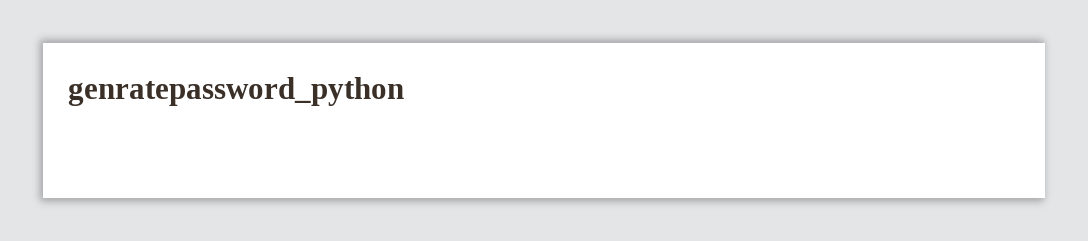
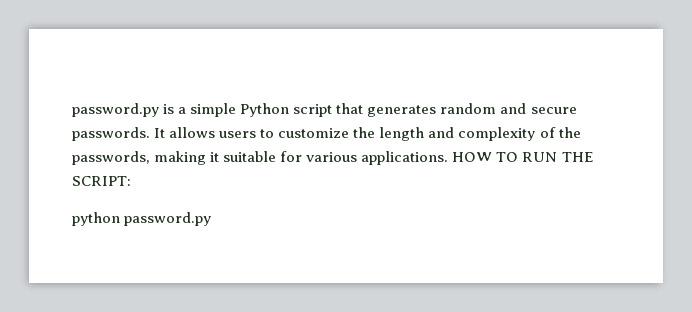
- genratepassword_python
+ password.py is a simple Python script that generates random and secure passwords. It allows users to customize the length and complexity of the passwords, making it suitable for various applications. HOW TO RUN THE SCRIPT:
+ python password.py

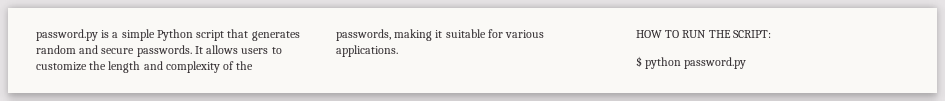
- It allows users to customize the length and complexity of the passwords, making it suitable for various applications. HOW TO RUN THE SCRIPT:
+ It allows users to customize the length and complexity of the passwords, making it suitable for various applications.
+ HOW TO RUN THE SCRIPT:
- python password.py
+ $ python password.py

